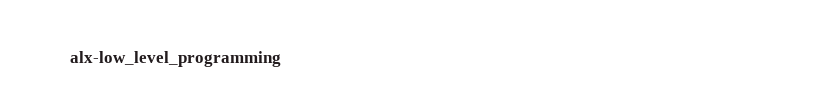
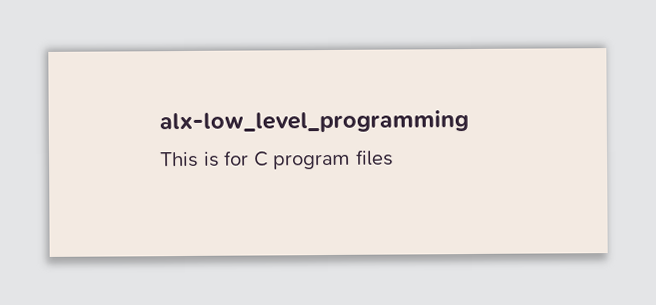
+ This is for C program files

